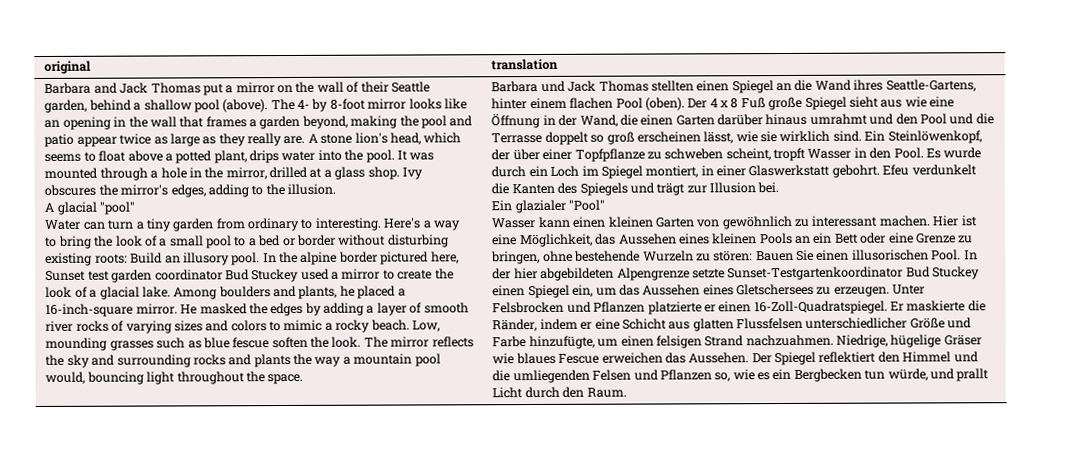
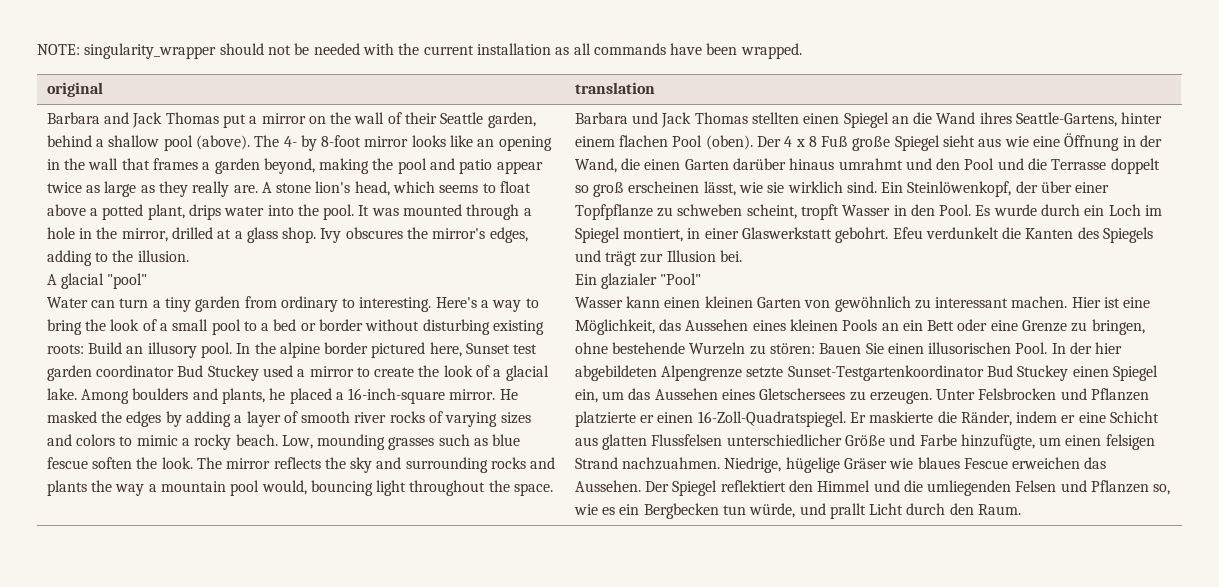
+ NOTE: singularity_wrapper should not be needed with the current installation as all commands have been wrapped.

